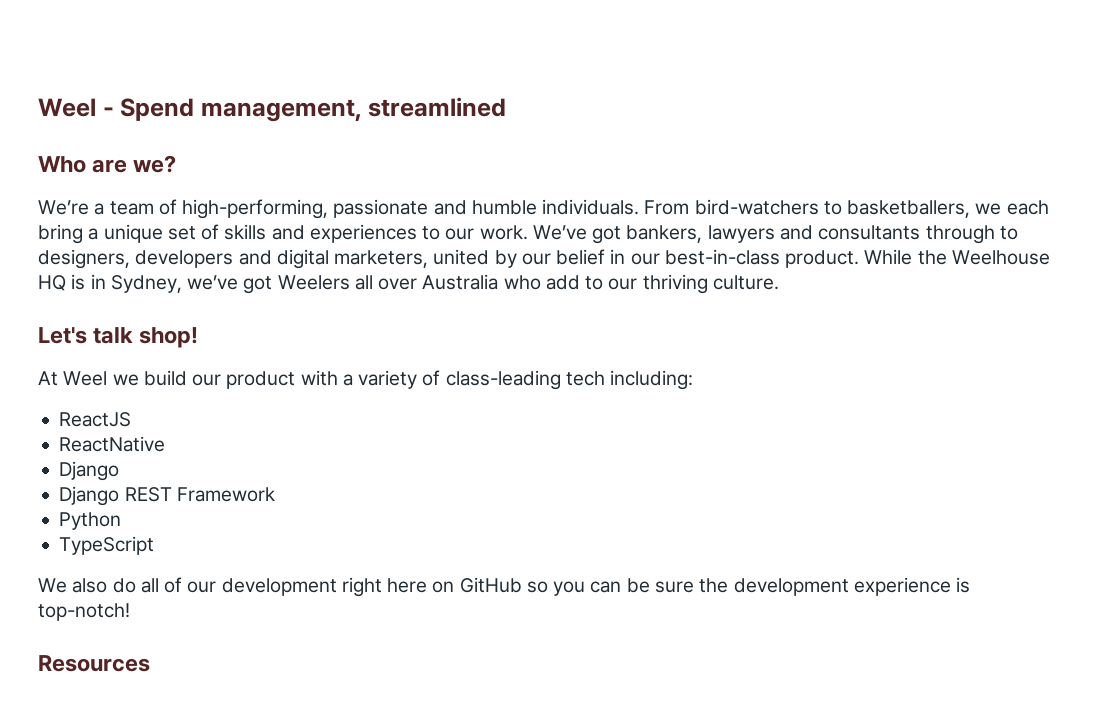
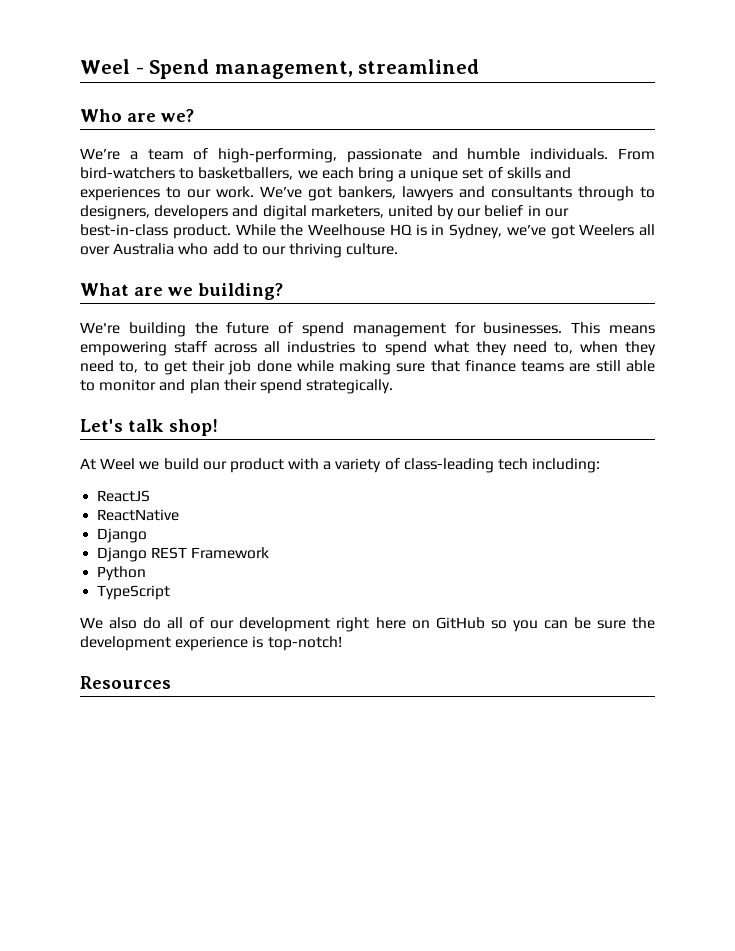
+ What are we building?
+ We're building the future of spend management for businesses. This means empowering staff across all industries to spend what they need to, when they need to, to get their job done while making sure that finance teams are still able to monitor and plan their spend strategically.

